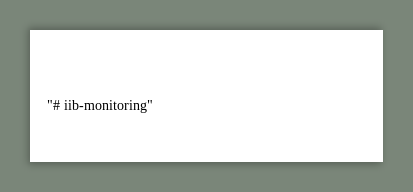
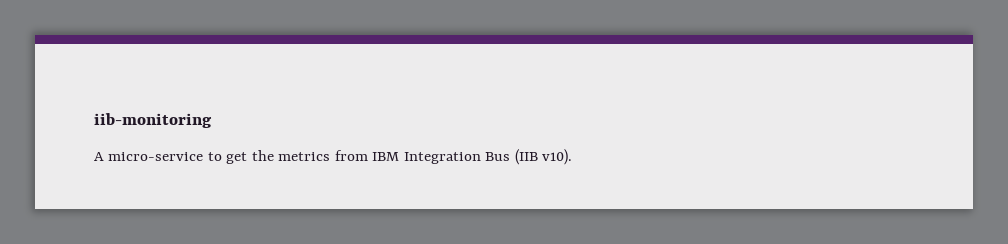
- "# iib-monitoring"
+ iib-monitoring
+ A micro-service to get the metrics from IBM Integration Bus (IIB v10).

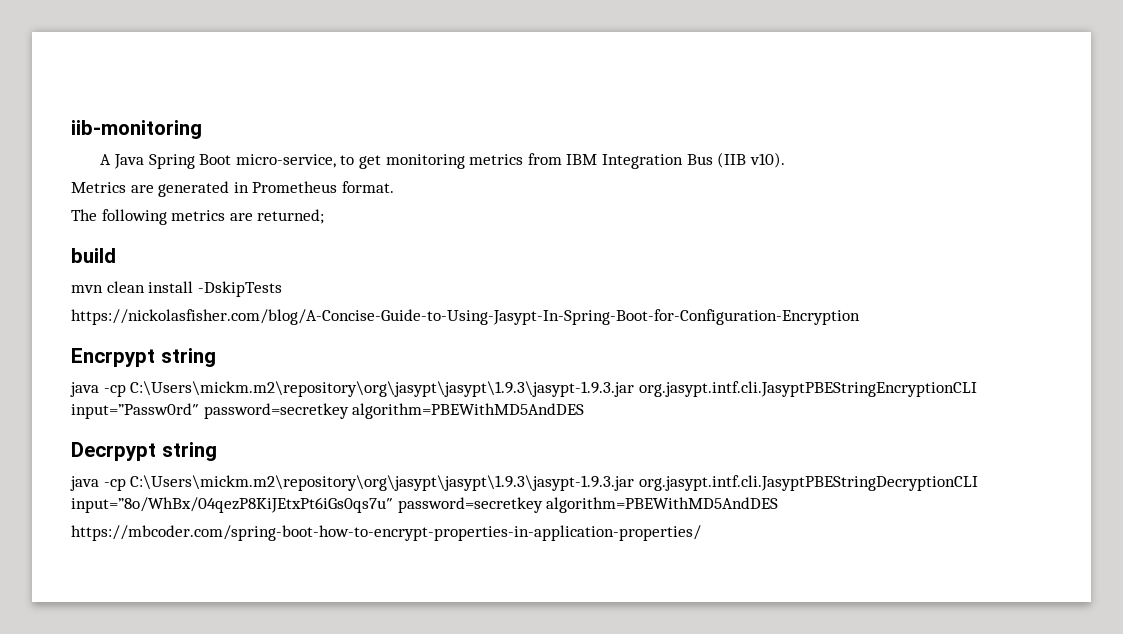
- A micro-service to get the metrics from IBM Integration Bus (IIB v10).
+ A Java Spring Boot micro-service, to get monitoring metrics from IBM Integration Bus (IIB v10).
+ Metrics are generated in Prometheus format.
+ The following metrics are returned;
+ build
+ mvn clean install -DskipTests
+ https://nickolasfisher.com/blog/A-Concise-Guide-to-Using-Jasypt-In-Spring-Boot-for-Configuration-Encryption
+ Encrpypt string
+ java -cp C:\Users\mickm.m2\repository\org\jasypt\jasypt\1.9.3\jasypt-1.9.3.jar org.jasypt.intf.cli.JasyptPBEStringEncryptionCLI input=”Passw0rd″ password=secretkey algorithm=PBEWithMD5AndDES
+ Decrpypt string
+ java -cp C:\Users\mickm.m2\repository\org\jasypt\jasypt\1.9.3\jasypt-1.9.3.jar org.jasypt.intf.cli.JasyptPBEStringDecryptionCLI input=”8o/WhBx/04qezP8KiJEtxPt6iGs0qs7u″ password=secretkey algorithm=PBEWithMD5AndDES
+ https://mbcoder.com/spring-boot-how-to-encrypt-properties-in-application-properties/

